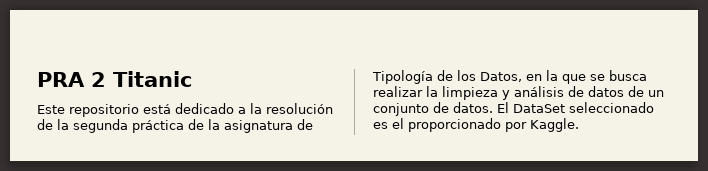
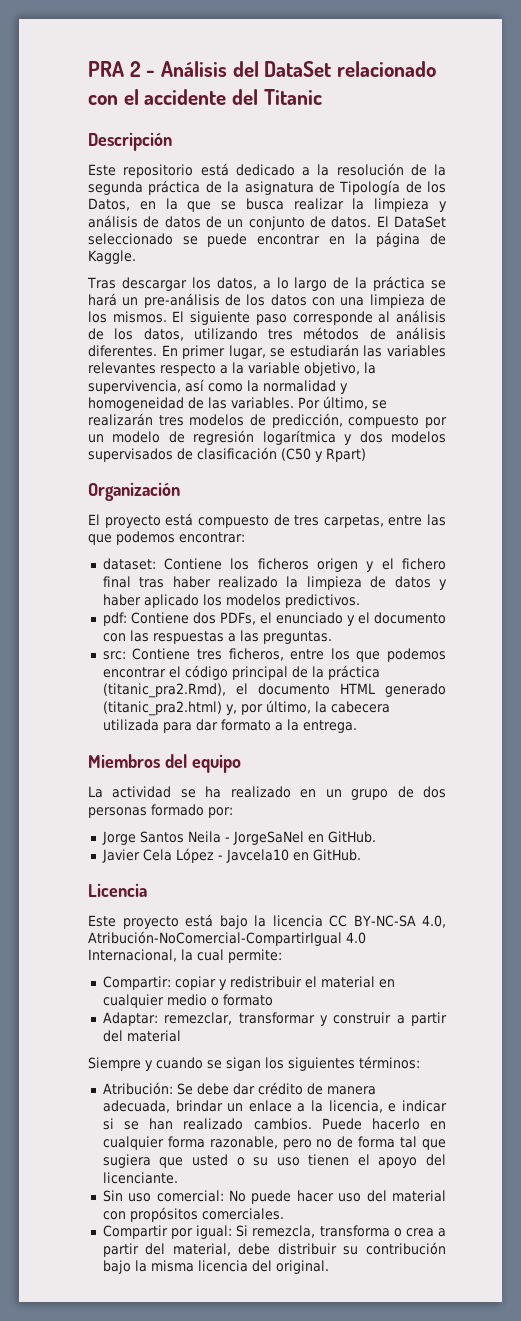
- PRA 2 Titanic
+ PRA 2 - Análisis del DataSet relacionado con el accidente del Titanic
+ Descripción
- El DataSet seleccionado es el proporcionado por Kaggle.
+ El DataSet seleccionado se puede encontrar en la página de Kaggle.
+ Tras descargar los datos, a lo largo de la práctica se hará un pre-análisis de los datos con una limpieza de los mismos. El siguiente paso corresponde al análisis de los datos, utilizando tres métodos de análisis diferentes. En primer lugar, se estudiarán las variables relevantes respecto a la variable objetivo, la supervivencia, así como la normalidad y homogeneidad de las variables. Por último, se realizarán tres modelos de predicción, compuesto por un modelo de regresión logarítmica y dos modelos supervisados de clasificación (C50 y Rpart)
+ Organización
+ El proyecto está compuesto de tres carpetas, entre las que podemos encontrar:
+ dataset: Contiene los ficheros origen y el fichero final tras haber realizado la limpieza de datos y haber aplicado los modelos predictivos.
+ pdf: Contiene dos PDFs, el enunciado y el documento con las respuestas a las preguntas.
+ src: Contiene tres ficheros, entre los que podemos encontrar el código principal de la práctica (titanic_pra2.Rmd), el documento HTML generado (titanic_pra2.html) y, por último, la cabecera utilizada para dar formato a la entrega.
+ Miembros del equipo
+ La actividad se ha realizado en un grupo de dos personas formado por:
+ Jorge Santos Neila - JorgeSaNel en GitHub.
+ Javier Cela López - Javcela10 en GitHub.
+ Licencia
+ Este proyecto está bajo la licencia CC BY-NC-SA 4.0, Atribución-NoComercial-CompartirIgual 4.0 Internacional, la cual permite:
+ Compartir: copiar y redistribuir el material en cualquier medio o formato
+ Adaptar: remezclar, transformar y construir a partir del material
+ Siempre y cuando se sigan los siguientes términos:
+ Atribución: Se debe dar crédito de manera adecuada, brindar un enlace a la licencia, e indicar si se han realizado cambios. Puede hacerlo en cualquier forma razonable, pero no de forma tal que sugiera que usted o su uso tienen el apoyo del licenciante.
+ Sin uso comercial: No puede hacer uso del material con propósitos comerciales.
+ Compartir por igual: Si remezcla, transforma o crea a partir del material, debe distribuir su contribución bajo la misma licencia del original.

